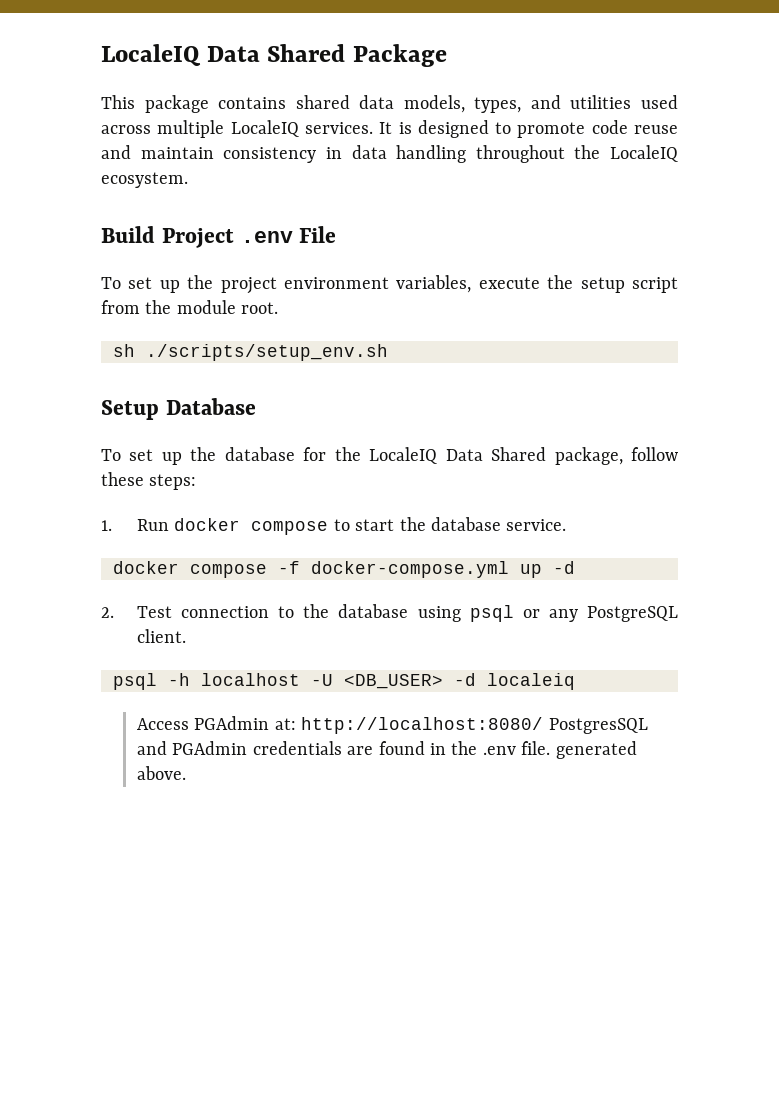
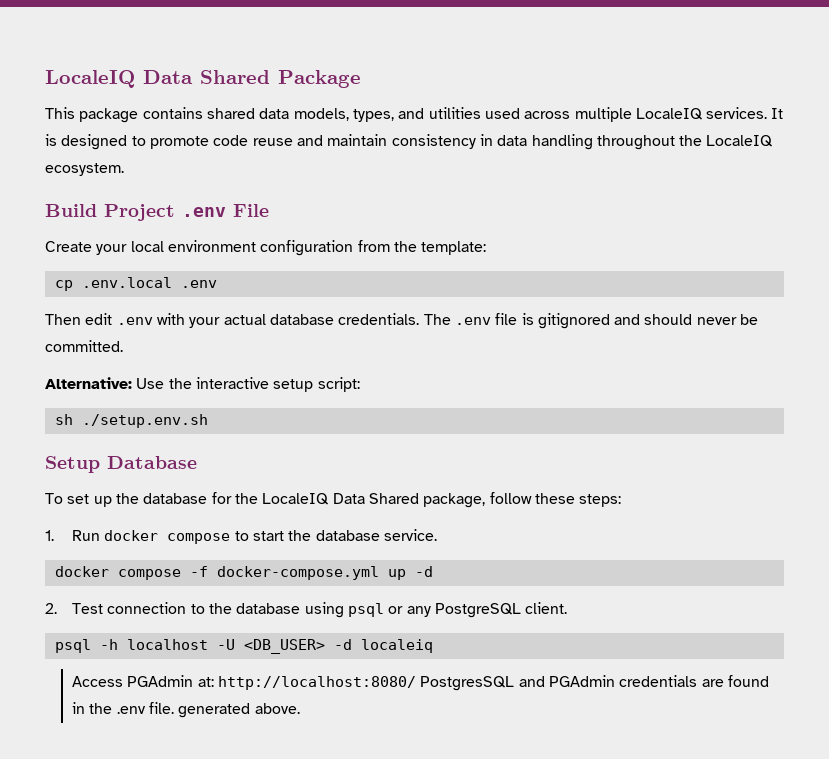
- To set up the project environment variables, execute the setup script from the module root.
+ Create your local environment configuration from the template:
+ cp .env.local .env
+ Then edit .env with your actual database credentials. The .env file is gitignored and should never be committed.
+ Alternative: Use the interactive setup script:
- sh ./scripts/setup_env.sh
+ sh ./setup.env.sh

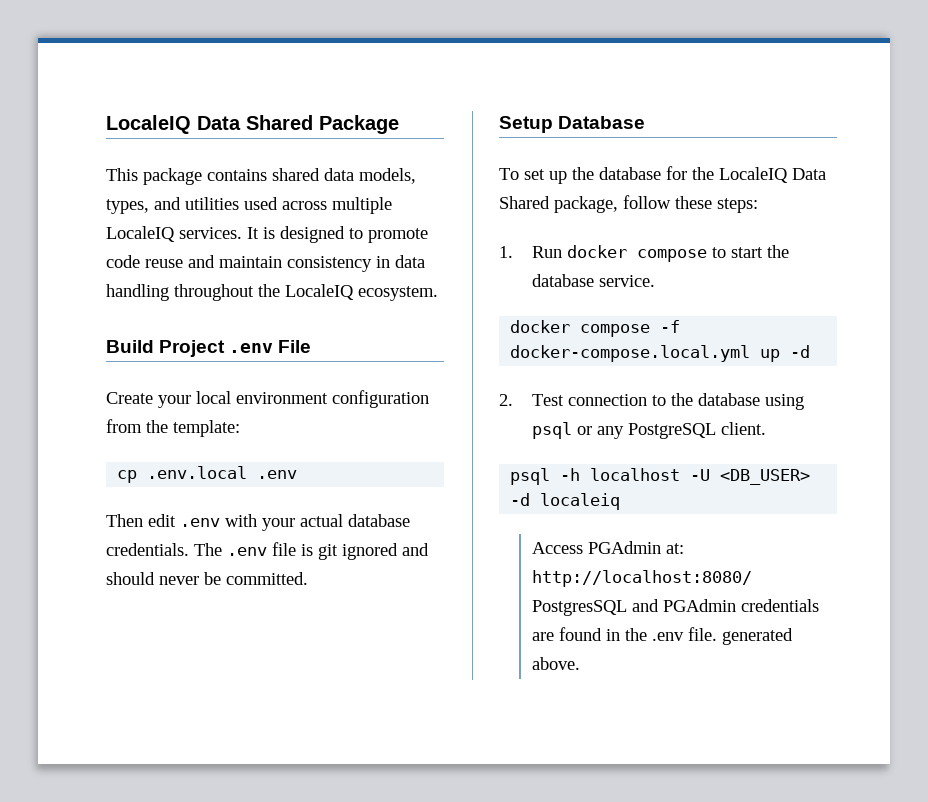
- The .env file is gitignored and should never be committed.
+ The .env file is git ignored and should never be committed.
- Alternative: Use the interactive setup script:
- sh ./setup.env.sh
- docker compose -f docker-compose.yml up -d
+ docker compose -f docker-compose.local.yml up -d

